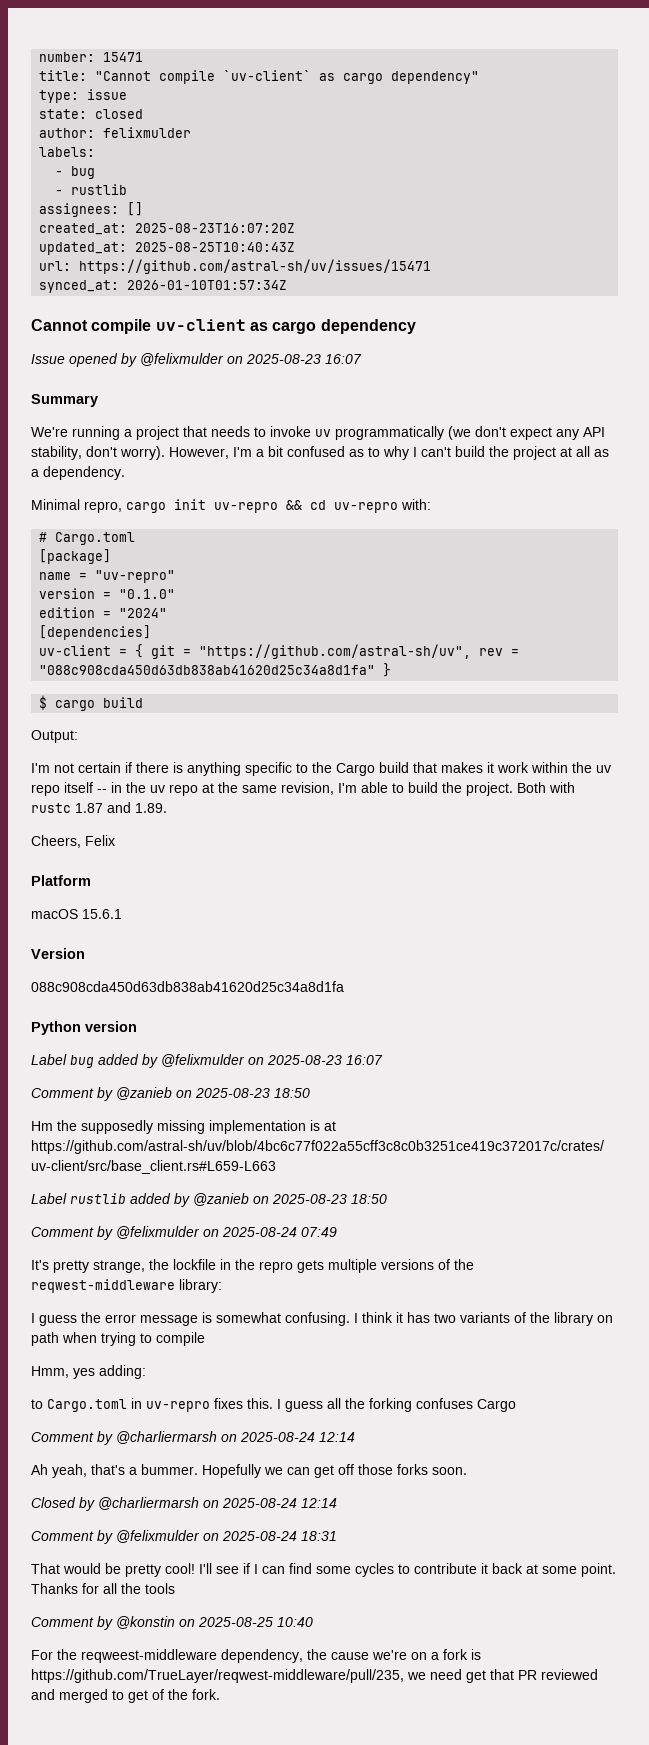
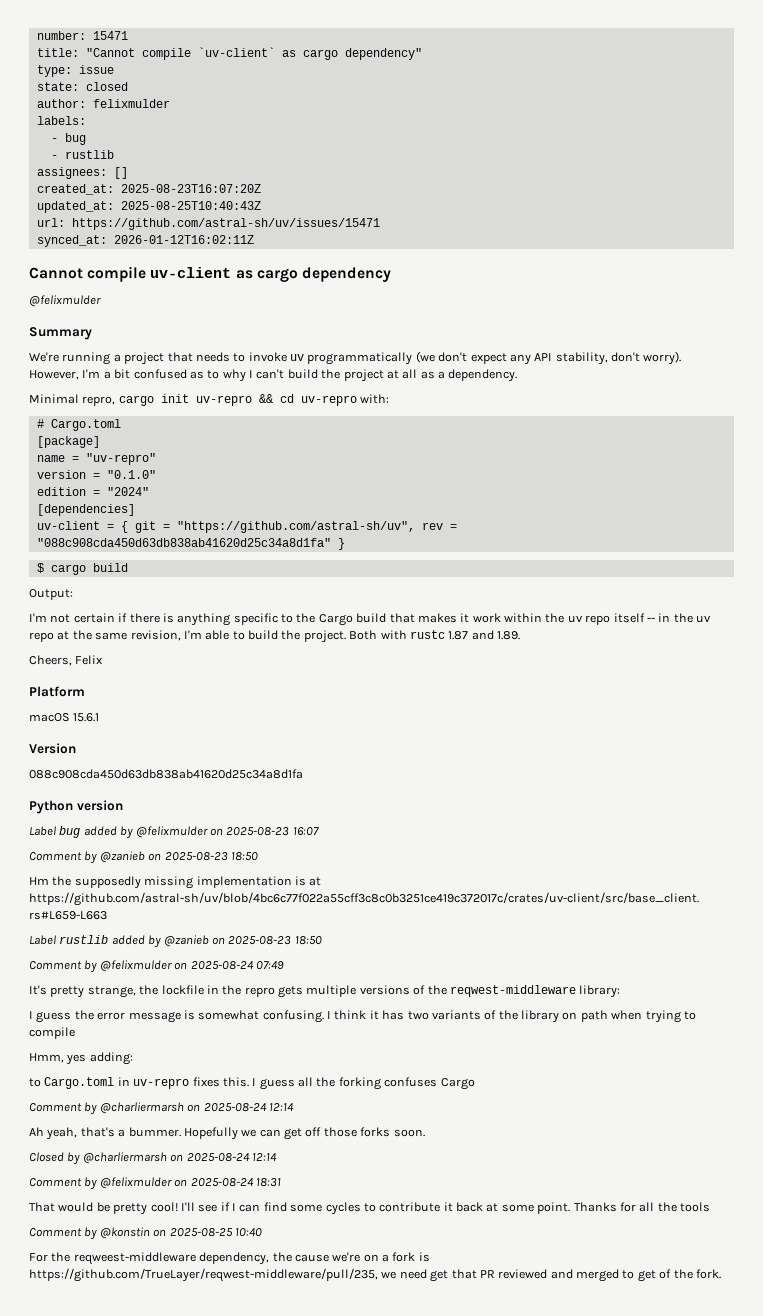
- synced_at: 2026-01-10T01:57:34Z
+ synced_at: 2026-01-12T16:02:11Z
  Cannot compile uv-client as cargo dependency
- Issue opened by @felixmulder on 2025-08-23 16:07
+ @felixmulder

